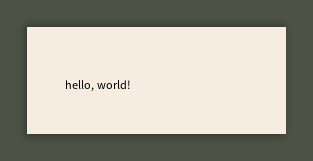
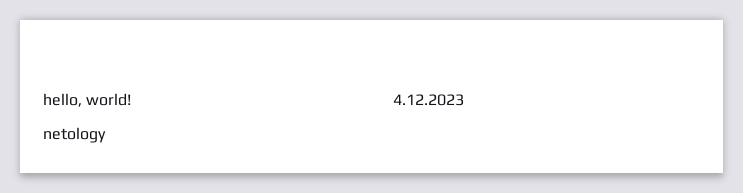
+ netology
+ 4.12.2023

